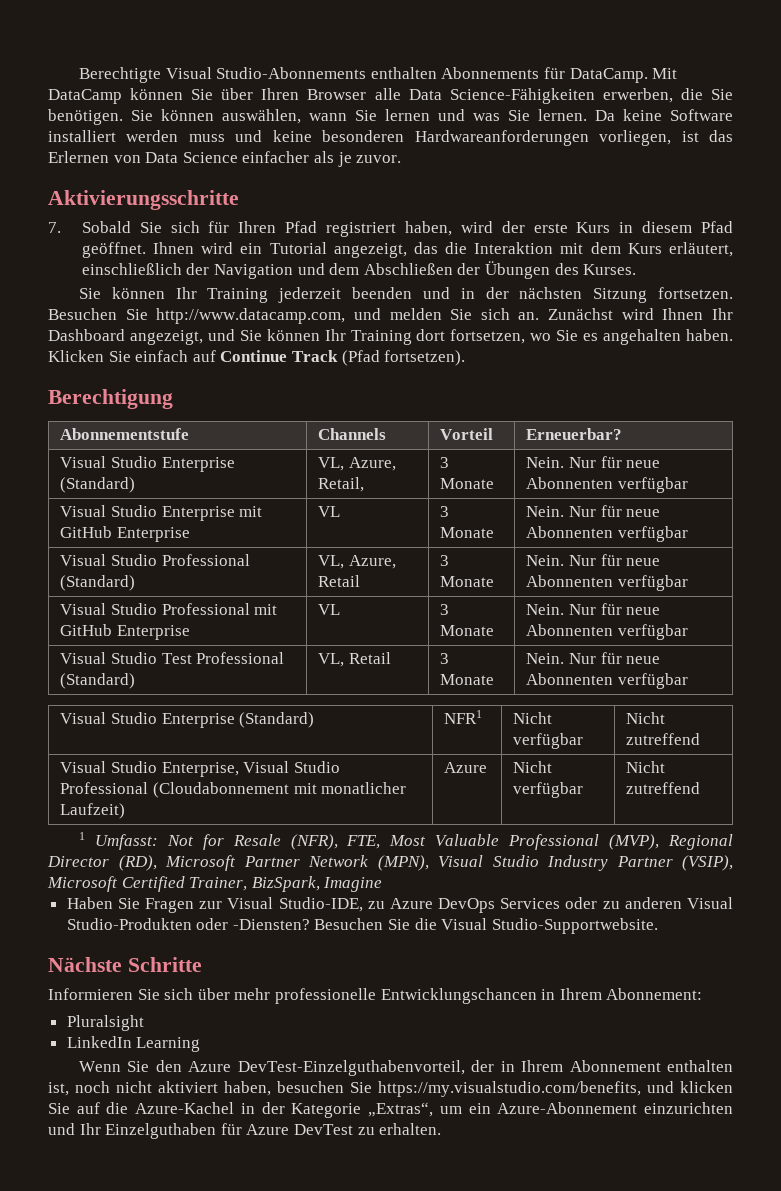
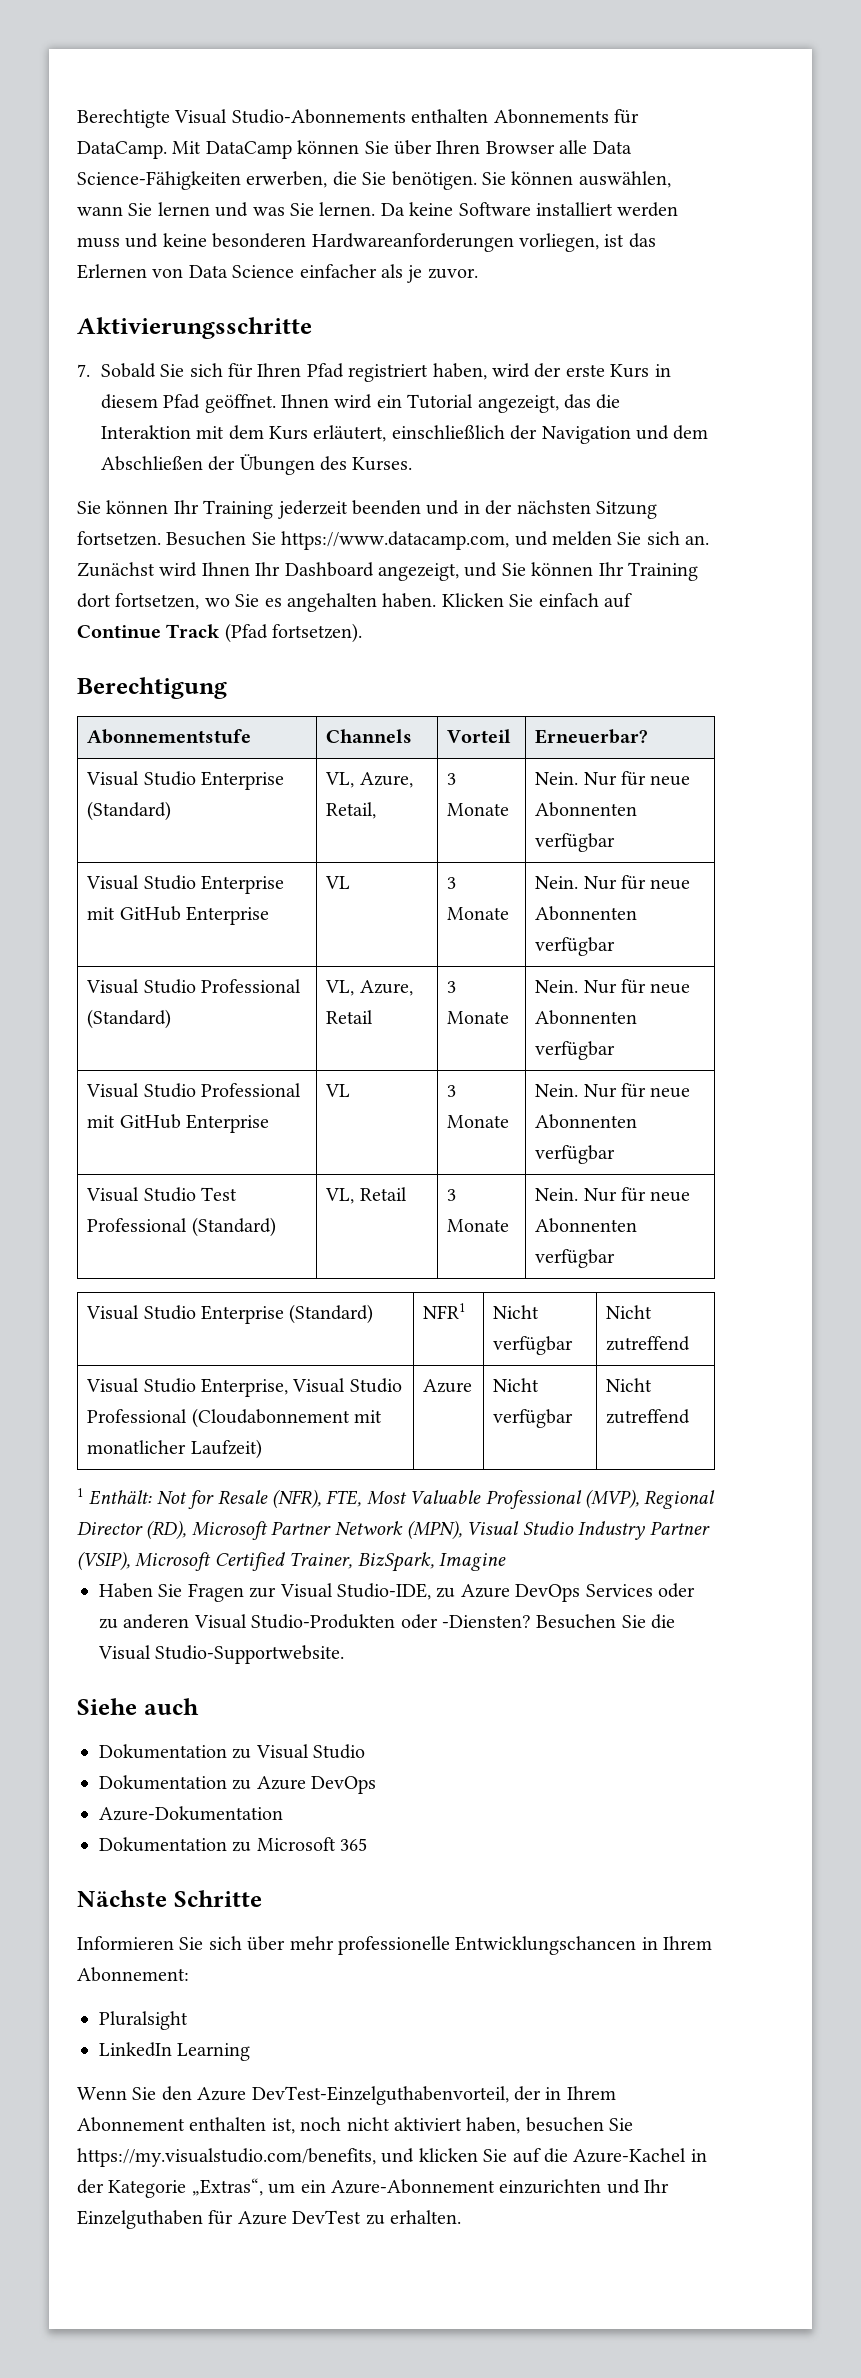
- Besuchen Sie http://www.datacamp.com, und melden Sie sich an.
+ Besuchen Sie https://www.datacamp.com, und melden Sie sich an.
- 1 Umfasst: Not for Resale (NFR), FTE, Most Valuable Professional (MVP), Regional Director (RD), Microsoft Partner Network (MPN), Visual Studio Industry Partner (VSIP), Microsoft Certified Trainer, BizSpark, Imagine
+ 1 Enthält: Not for Resale (NFR), FTE, Most Valuable Professional (MVP), Regional Director (RD), Microsoft Partner Network (MPN), Visual Studio Industry Partner (VSIP), Microsoft Certified Trainer, BizSpark, Imagine
+ Siehe auch
+ Dokumentation zu Visual Studio
+ Dokumentation zu Azure DevOps
+ Azure-Dokumentation
+ Dokumentation zu Microsoft 365

